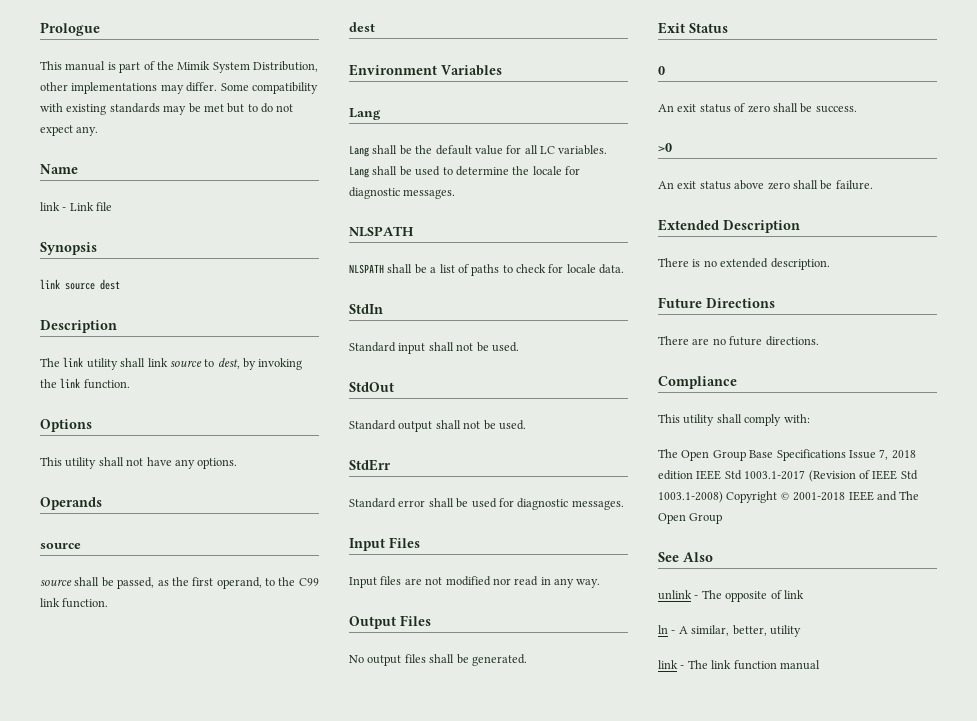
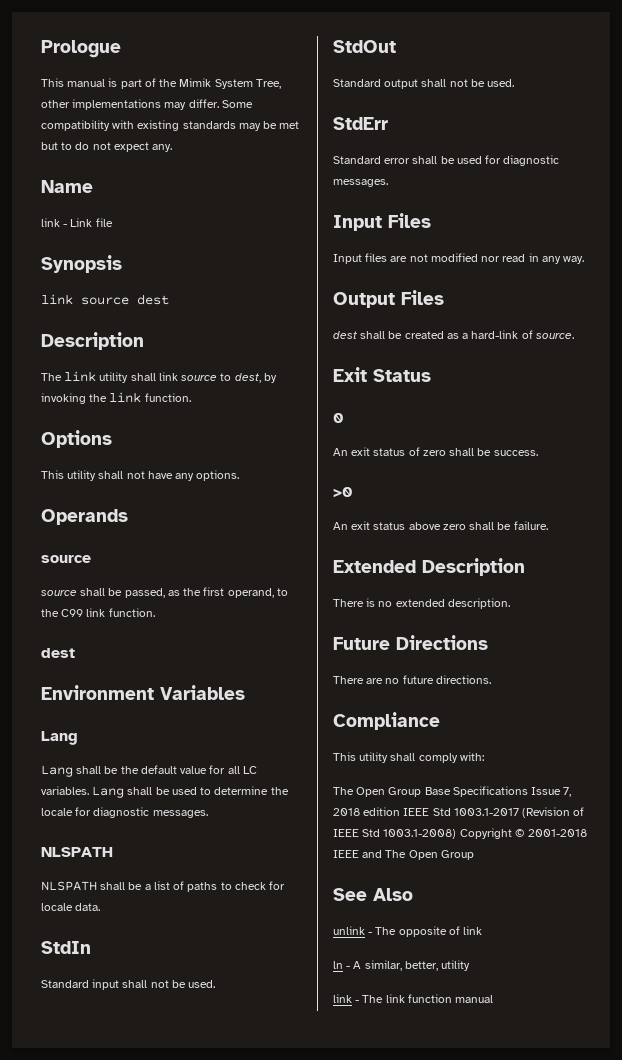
- This manual is part of the Mimik System Distribution, other implementations may differ.
+ This manual is part of the Mimik System Tree, other implementations may differ.
- No output files shall be generated.
+ dest shall be created as a hard-link of source.

